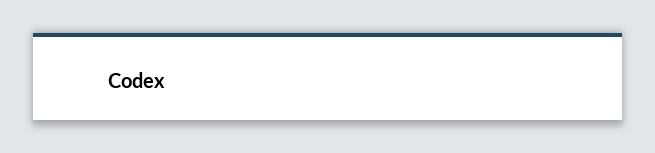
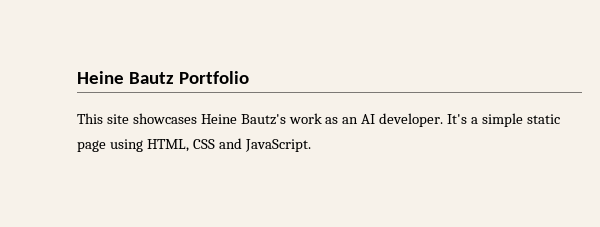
- Codex
+ Heine Bautz Portfolio
+ This site showcases Heine Bautz's work as an AI developer. It's a simple static page using HTML, CSS and JavaScript.

